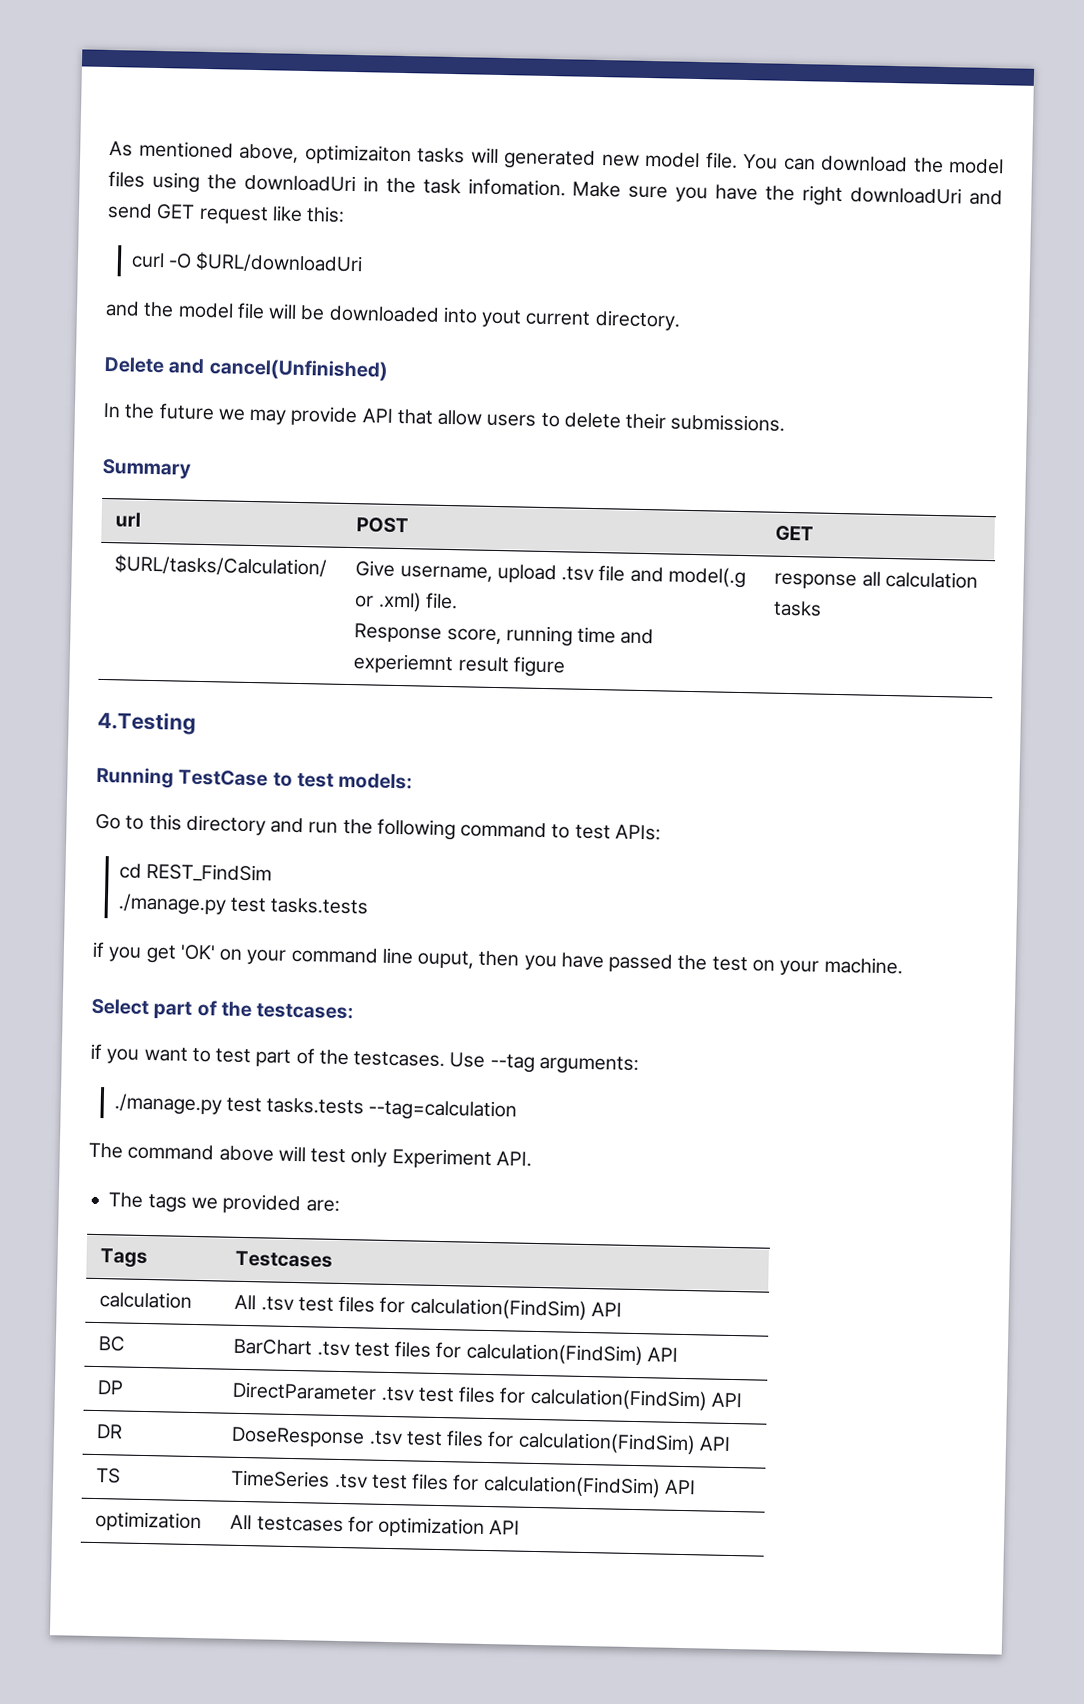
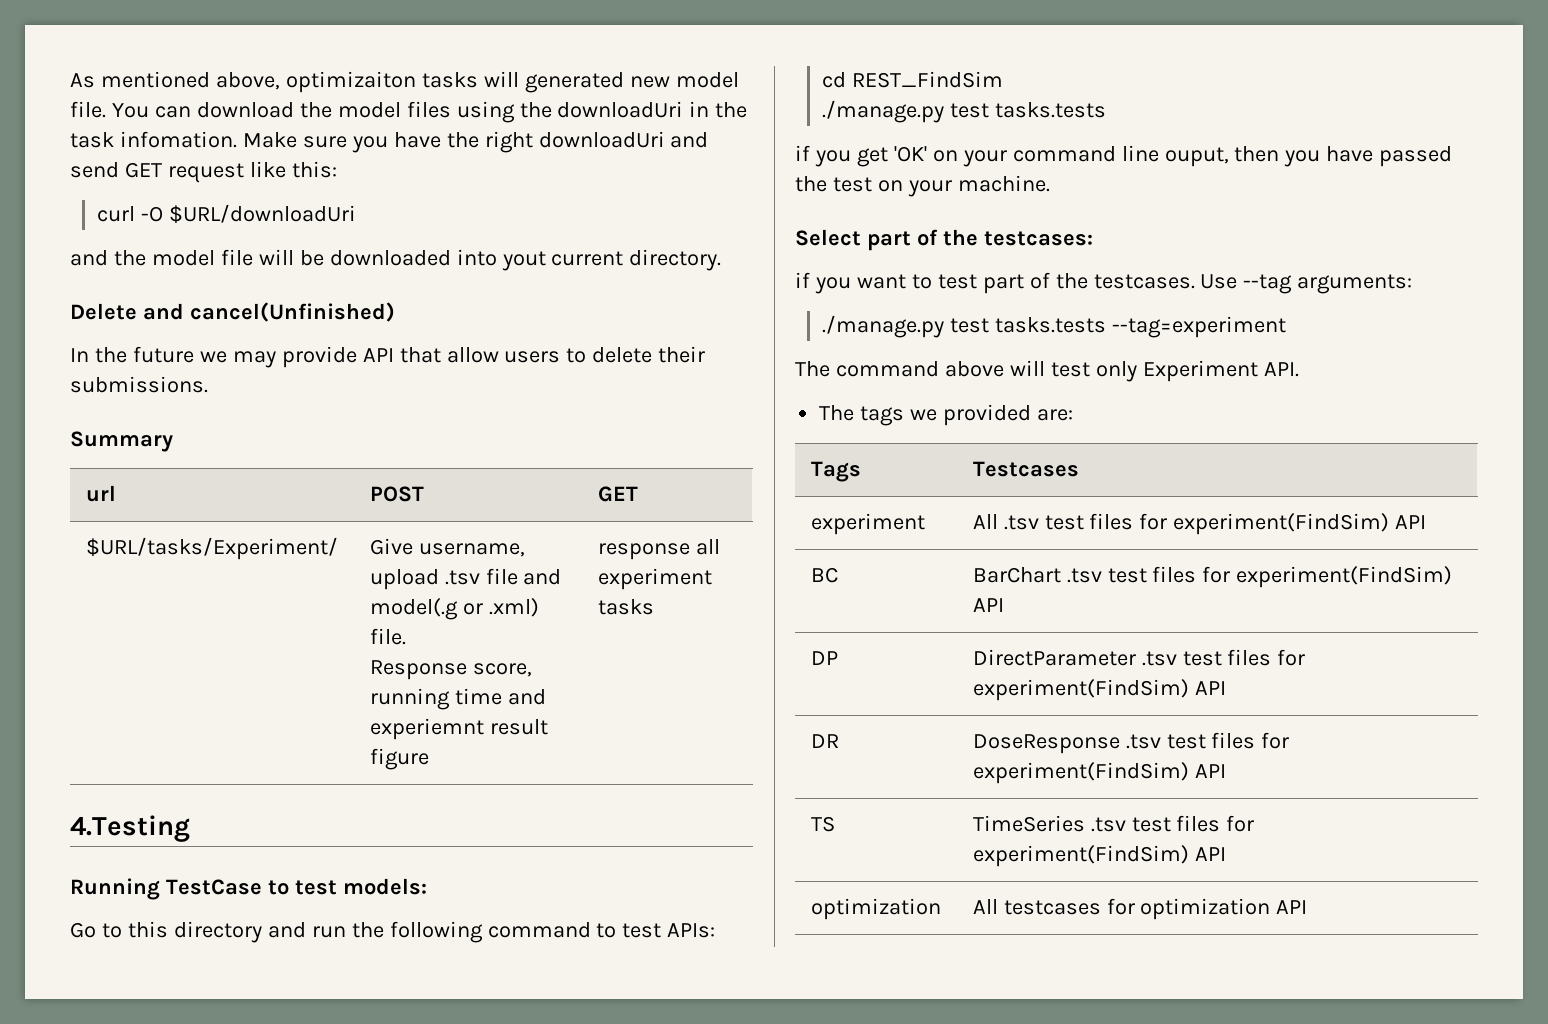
- $URL/tasks/Calculation/ | Give username, upload .tsv file and model(.g or .xml) file.
- Response score, running time and experiemnt result figure | response all calculation tasks
+ $URL/tasks/Experiment/ | Give username, upload .tsv file and model(.g or .xml) file.
+ Response score, running time and experiemnt result figure | response all experiment tasks
- ./manage.py test tasks.tests --tag=calculation
+ ./manage.py test tasks.tests --tag=experiment
- calculation | All .tsv test files for calculation(FindSim) API
+ experiment | All .tsv test files for experiment(FindSim) API
- BC | BarChart .tsv test files for calculation(FindSim) API
+ BC | BarChart .tsv test files for experiment(FindSim) API
- DP | DirectParameter .tsv test files for calculation(FindSim) API
+ DP | DirectParameter .tsv test files for experiment(FindSim) API
- DR | DoseResponse .tsv test files for calculation(FindSim) API
+ DR | DoseResponse .tsv test files for experiment(FindSim) API
- TS | TimeSeries .tsv test files for calculation(FindSim) API
+ TS | TimeSeries .tsv test files for experiment(FindSim) API

